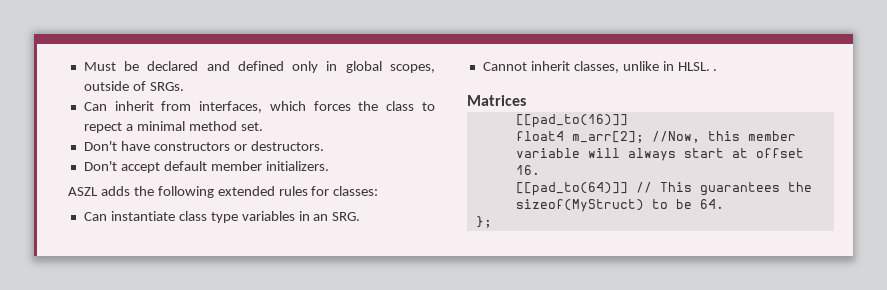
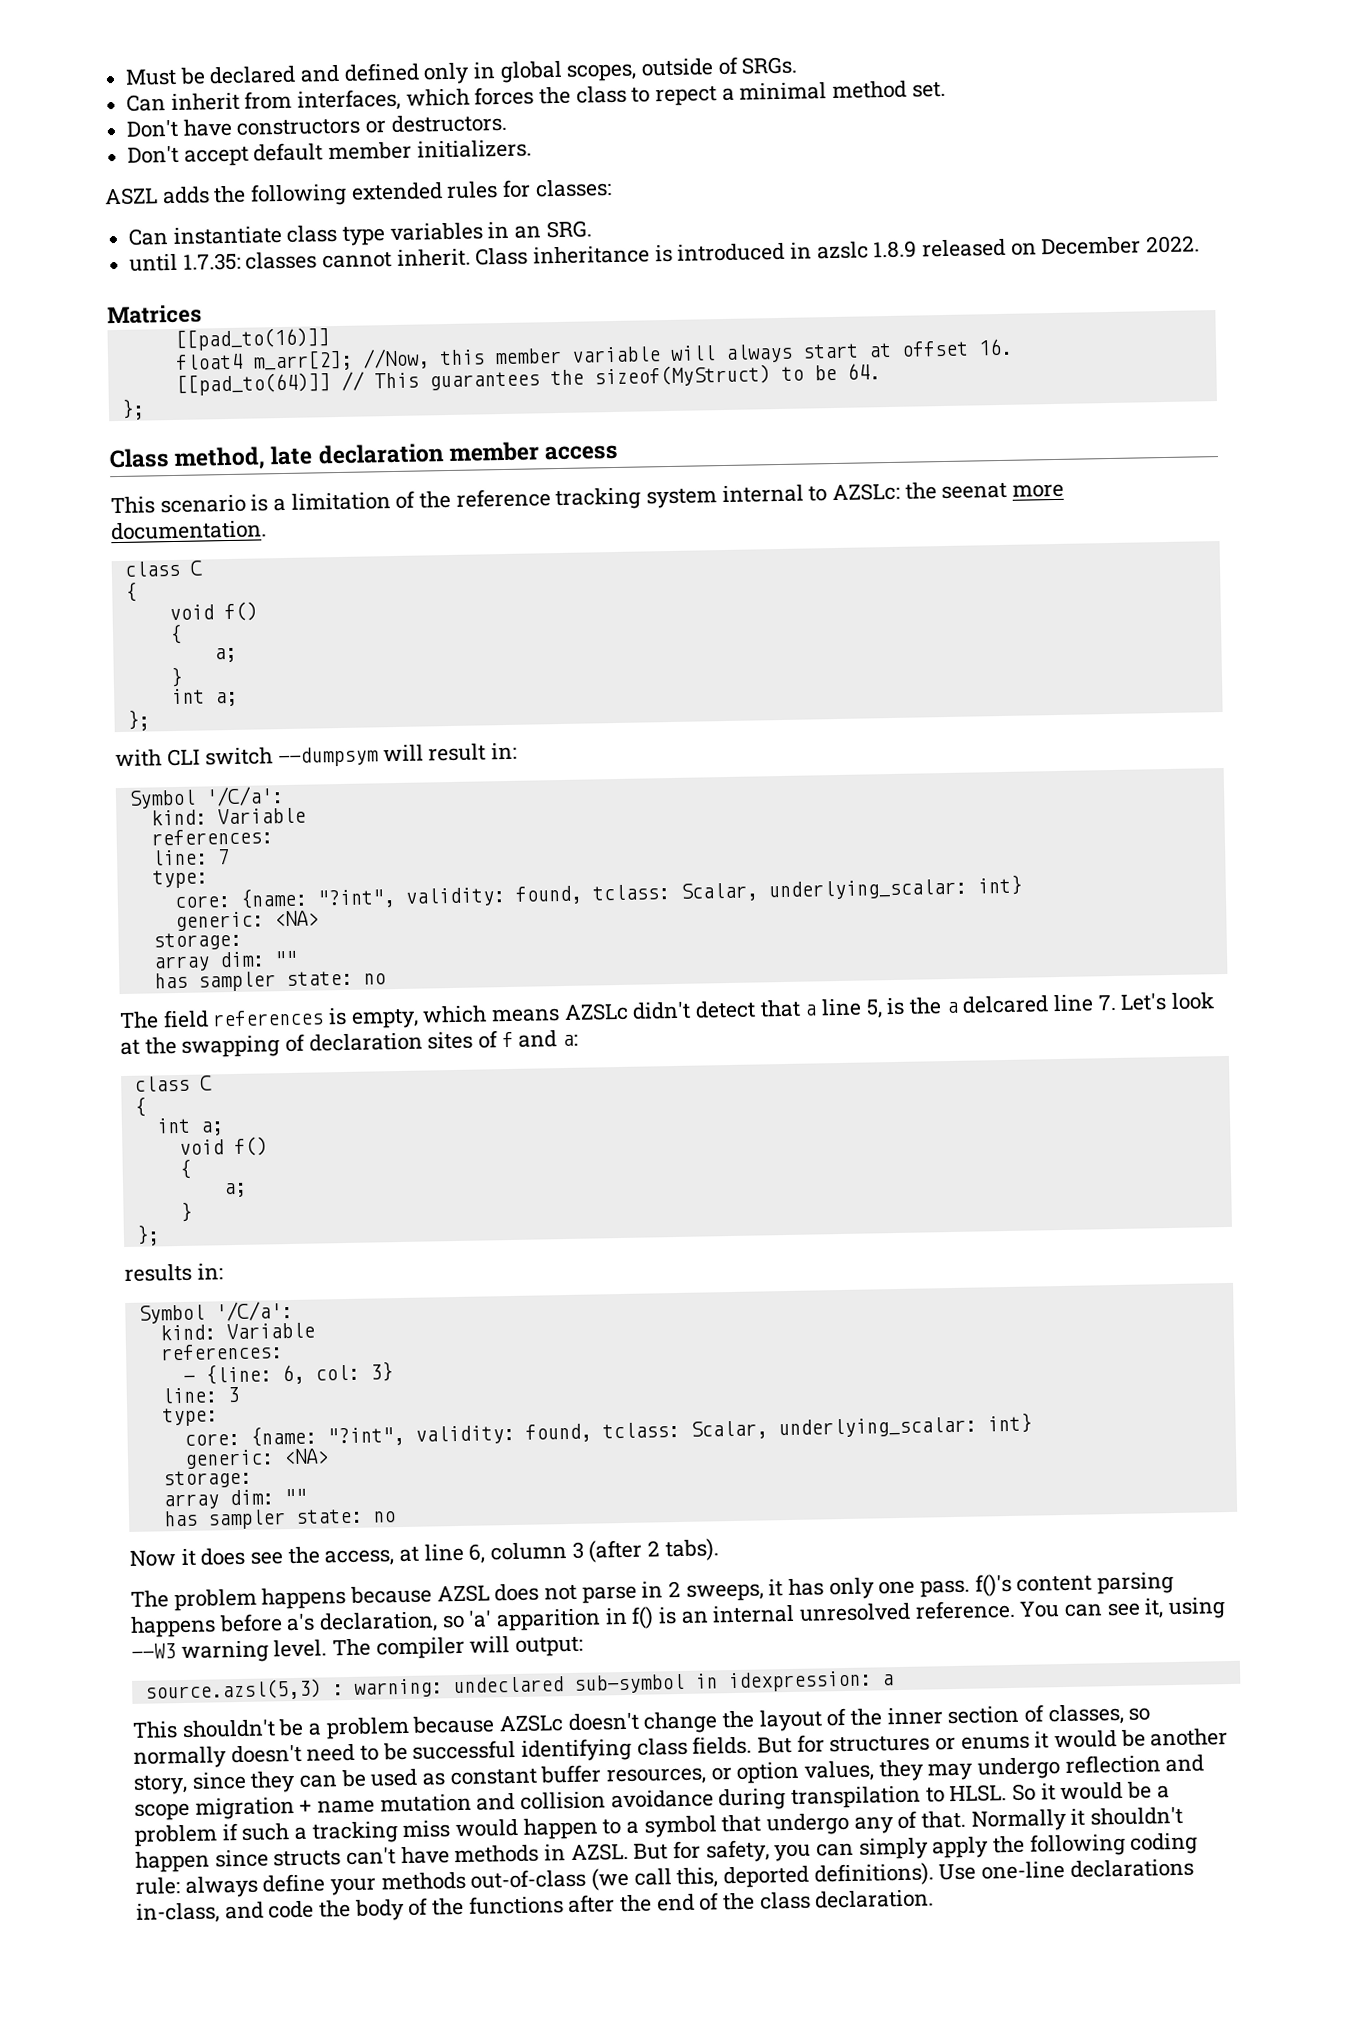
- Cannot inherit classes, unlike in HLSL. .
+ until 1.7.35: classes cannot inherit. Class inheritance is introduced in azslc 1.8.9 released on December 2022.
+ Class method, late declaration member access
+ This scenario is a limitation of the reference tracking system internal to AZSLc: the seenat more documentation.
+ class C
+ {
+ void f()
+ {
+ a;
+ }
+ int a;
+ };
+ with CLI switch --dumpsym will result in:
+ Symbol '/C/a':
+ kind: Variable
+ references:
+ line: 7
+ type:
+ core: {name: "?int", validity: found, tclass: Scalar, underlying_scalar: int}
+ generic: <NA>
+ storage:
+ array dim: ""
+ has sampler state: no
+ The field references is empty, which means AZSLc didn't detect that a line 5, is the a delcared line 7. Let's look at the swapping of declaration sites of f and a:
+ class C
+ {
+ int a;
+ void f()
+ {
+ a;
+ }
+ };
+ results in:
+ Symbol '/C/a':
+ kind: Variable
+ references:
+ - {line: 6, col: 3}
+ line: 3
+ type:
+ core: {name: "?int", validity: found, tclass: Scalar, underlying_scalar: int}
+ generic: <NA>
+ storage:
+ array dim: ""
+ has sampler state: no
+ Now it does see the access, at line 6, column 3 (after 2 tabs).
+ The problem happens because AZSL does not parse in 2 sweeps, it has only one pass. f()'s content parsing happens before a's declaration, so 'a' apparition in f() is an internal unresolved reference. You can see it, using --W3 warning level. The compiler will output:
+ source.azsl(5,3) : warning: undeclared sub-symbol in idexpression: a
+ This shouldn't be a problem because AZSLc doesn't change the layout of the inner section of classes, so normally doesn't need to be successful identifying class fields. But for structures or enums it would be another story, since they can be used as constant buffer resources, or option values, they may undergo reflection and scope migration + name mutation and collision avoidance during transpilation to HLSL. So it would be a problem if such a tracking miss would happen to a symbol that undergo any of that. Normally it shouldn't happen since structs can't have methods in AZSL. But for safety, you can simply apply the following coding rule: always define your methods out-of-class (we call this, deported definitions). Use one-line declarations in-class, and code the body of the functions after the end of the class declaration.

